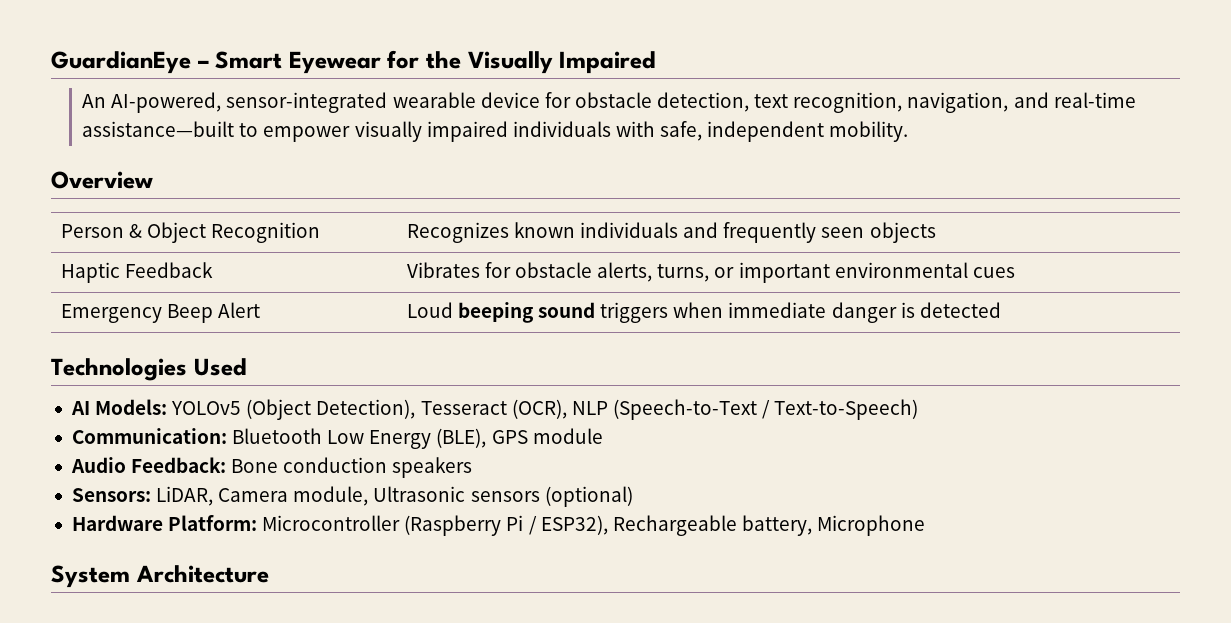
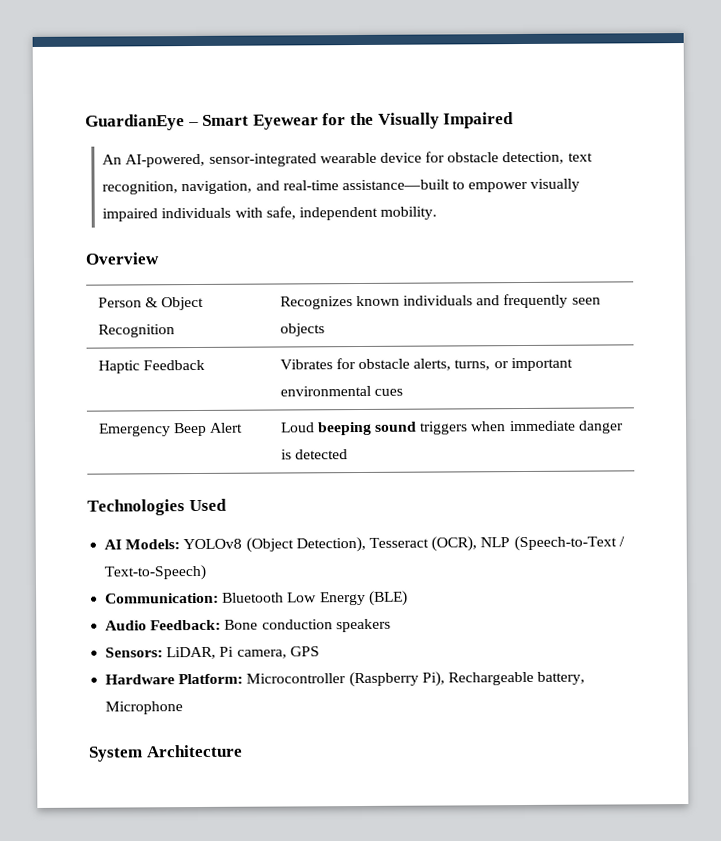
- AI Models: YOLOv5 (Object Detection), Tesseract (OCR), NLP (Speech-to-Text / Text-to-Speech)
+ AI Models: YOLOv8 (Object Detection), Tesseract (OCR), NLP (Speech-to-Text / Text-to-Speech)
- Communication: Bluetooth Low Energy (BLE), GPS module
+ Communication: Bluetooth Low Energy (BLE)
- Sensors: LiDAR, Camera module, Ultrasonic sensors (optional)
+ Sensors: LiDAR, Pi camera, GPS
- Hardware Platform: Microcontroller (Raspberry Pi / ESP32), Rechargeable battery, Microphone
+ Hardware Platform: Microcontroller (Raspberry Pi), Rechargeable battery, Microphone

